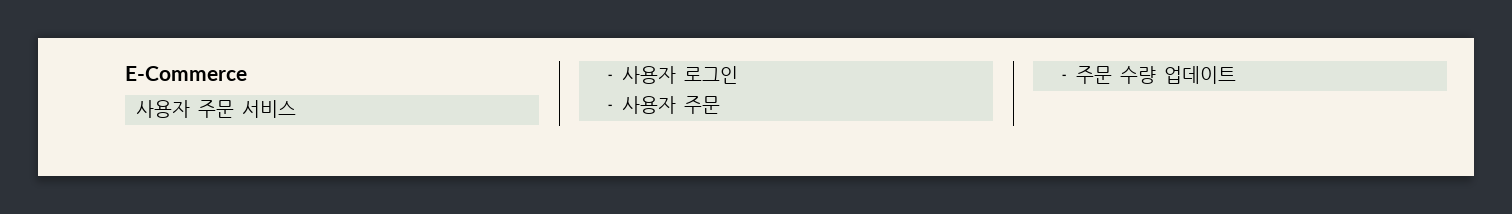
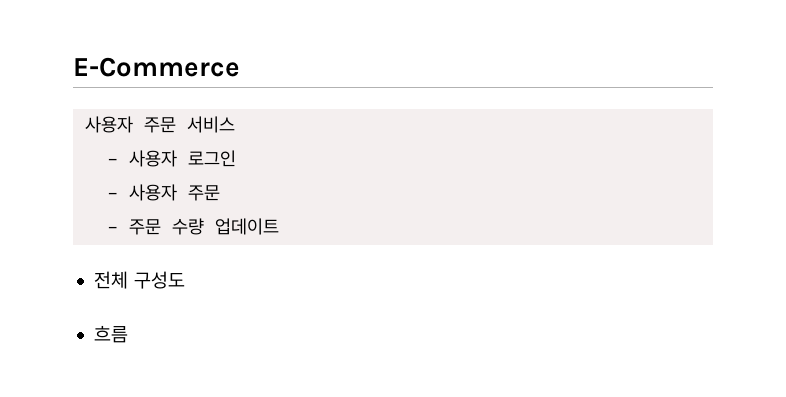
+ 전체 구성도
+ 흐름

